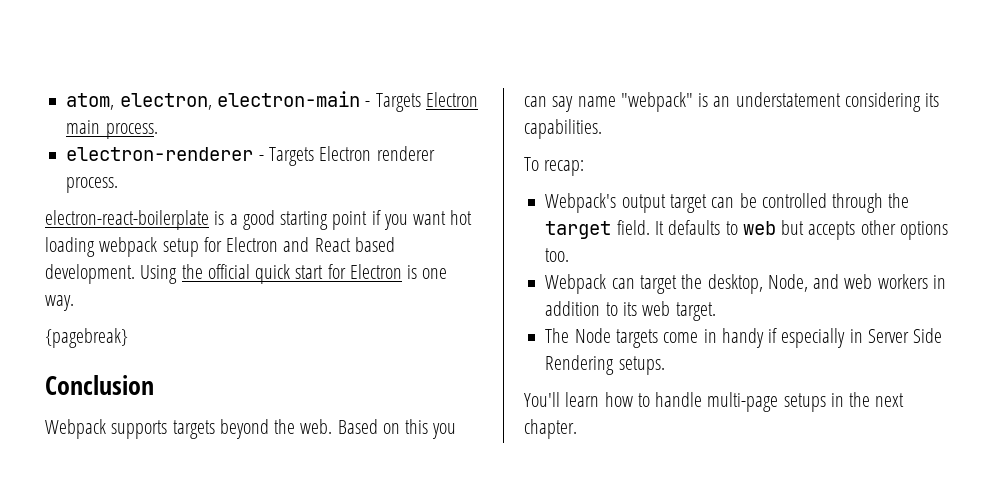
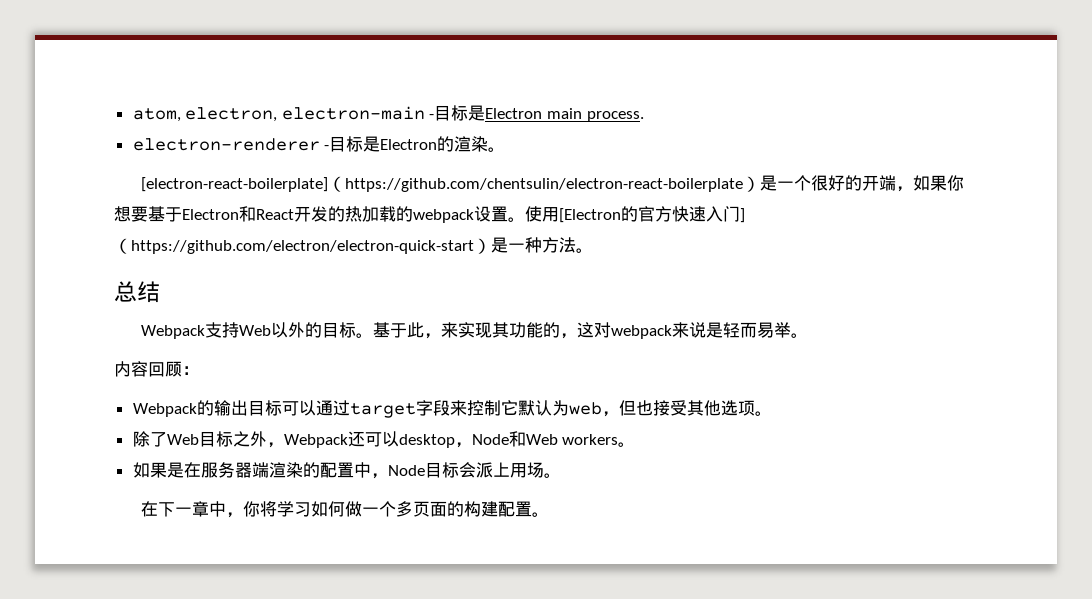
- atom, electron, electron-main - Targets Electron main process.
+ atom, electron, electron-main -目标是Electron main process.
- electron-renderer - Targets Electron renderer process.
- electron-react-boilerplate is a good starting point if you want hot loading webpack setup for Electron and React based development. Using the official quick start for Electron is one way.
- {pagebreak}
- Conclusion
- Webpack supports targets beyond the web. Based on this you can say name "webpack" is an understatement considering its capabilities.
- To recap:
- Webpack's output target can be controlled through the target field. It defaults to web but accepts other options too.
- Webpack can target the desktop, Node, and web workers in addition to its web target.
- The Node targets come in handy if especially in Server Side Rendering setups.
- You'll learn how to handle multi-page setups in the next chapter.
+ electron-renderer -目标是Electron的渲染。
+ [electron-react-boilerplate]（https://github.com/chentsulin/electron-react-boilerplate）是一个很好的开端，如果你想要基于Electron和React开发的热加载的webpack设置。使用[Electron的官方快速入门]（https://github.com/electron/electron-quick-start）是一种方法。
+ 总结
+ Webpack支持Web以外的目标。基于此，来实现其功能的，这对webpack来说是轻而易举。
+ 内容回顾：
+ Webpack的输出目标可以通过target字段来控制它默认为web，但也接受其他选项。
+ 除了Web目标之外，Webpack还可以desktop，Node和Web workers。
+ 如果是在服务器端渲染的配置中，Node目标会派上用场。
+ 在下一章中，你将学习如何做一个多页面的构建配置。

